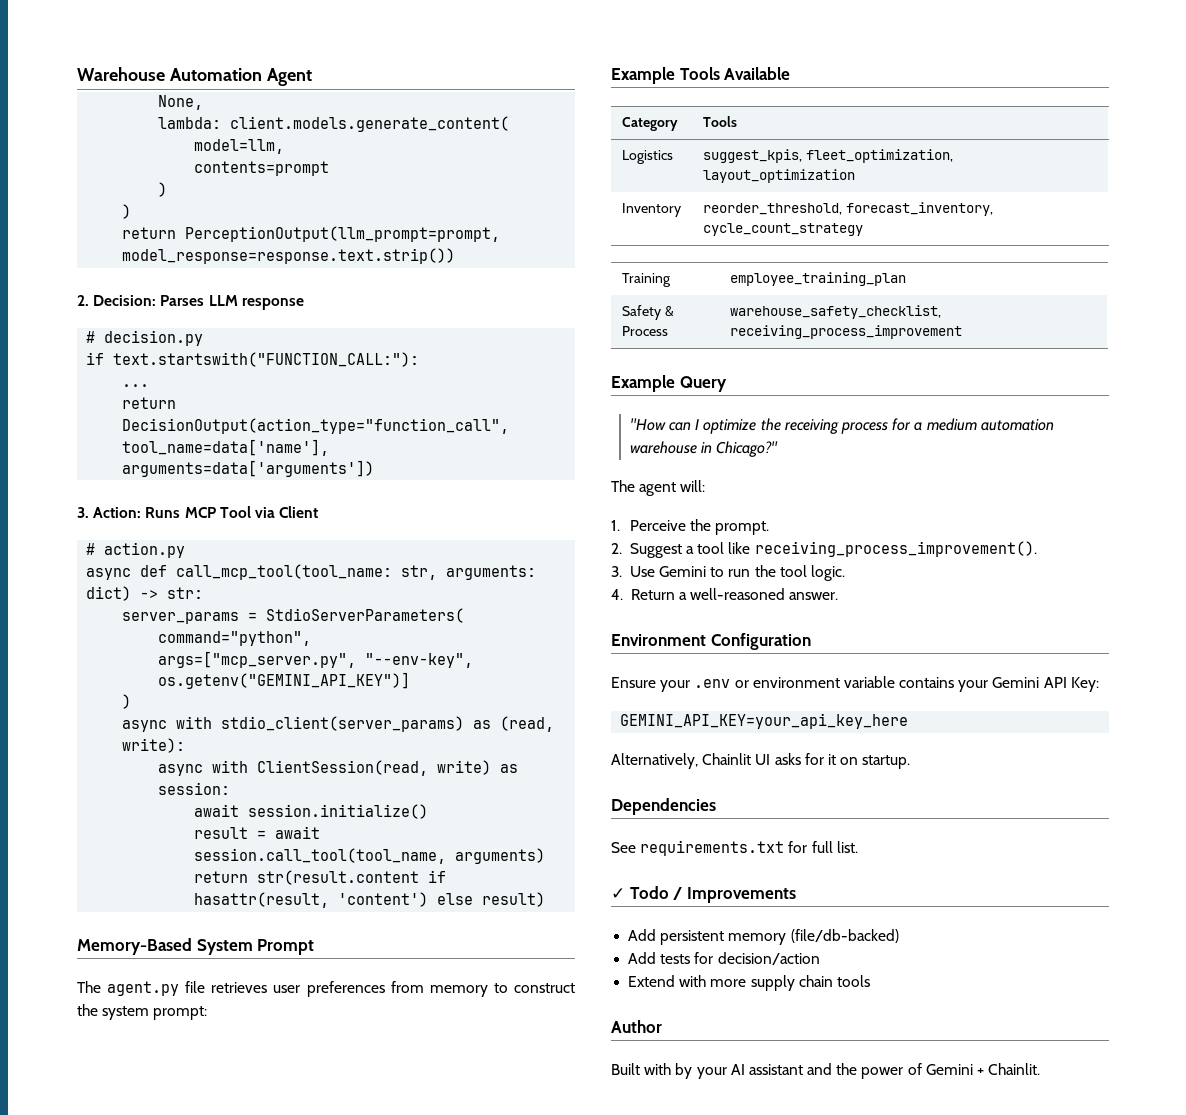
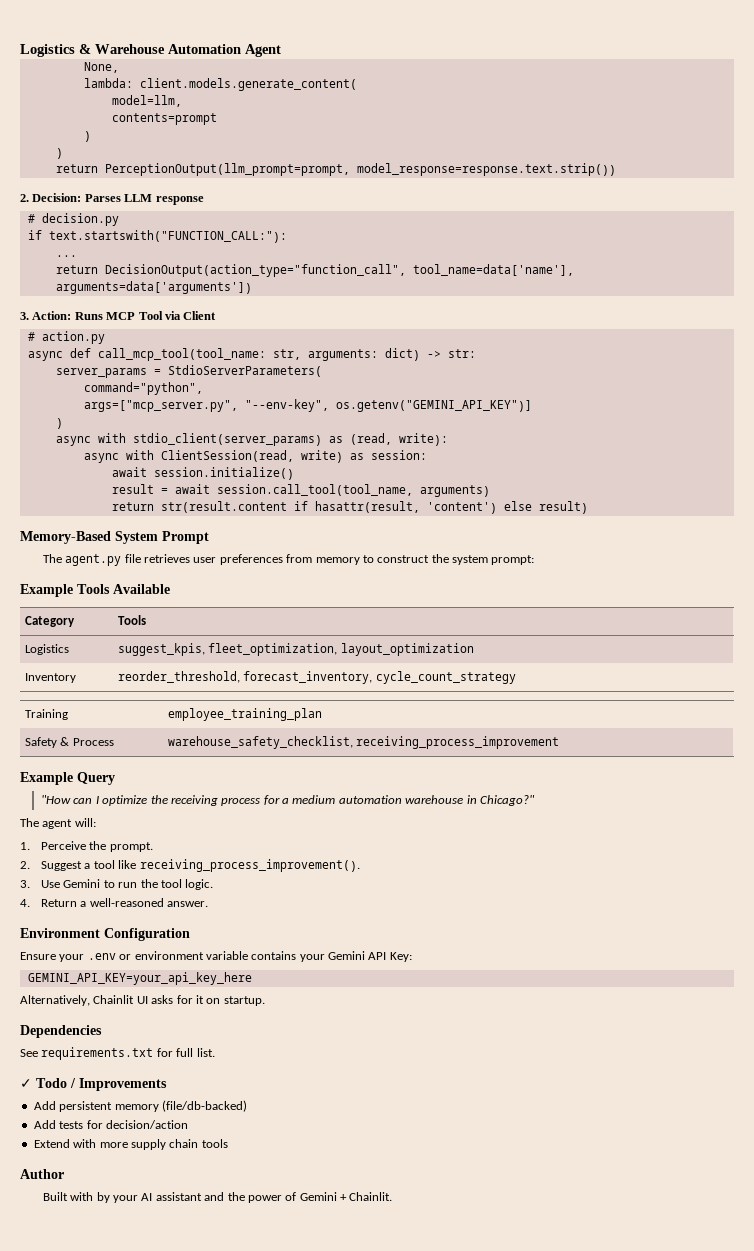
- Warehouse Automation Agent
+ Logistics & Warehouse Automation Agent

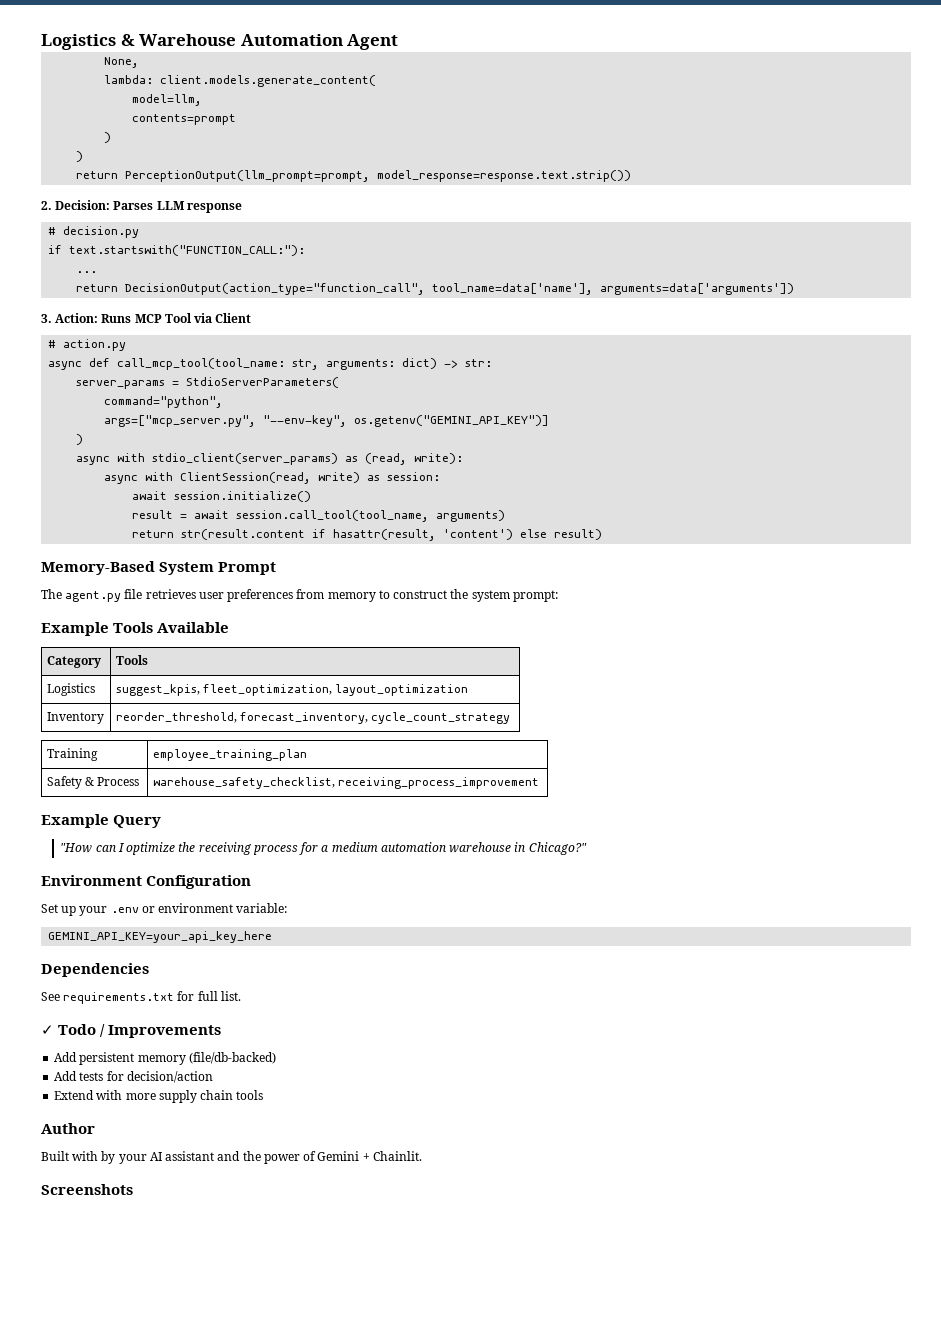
- The agent will:
- 1. Perceive the prompt.
- 2. Suggest a tool like receiving_process_improvement().
- 3. Use Gemini to run the tool logic.
- 4. Return a well-reasoned answer.
- Ensure your .env or environment variable contains your Gemini API Key:
+ Set up your .env or environment variable:
  GEMINI_API_KEY=your_api_key_here
- Alternatively, Chainlit UI asks for it on startup.
+ Screenshots

